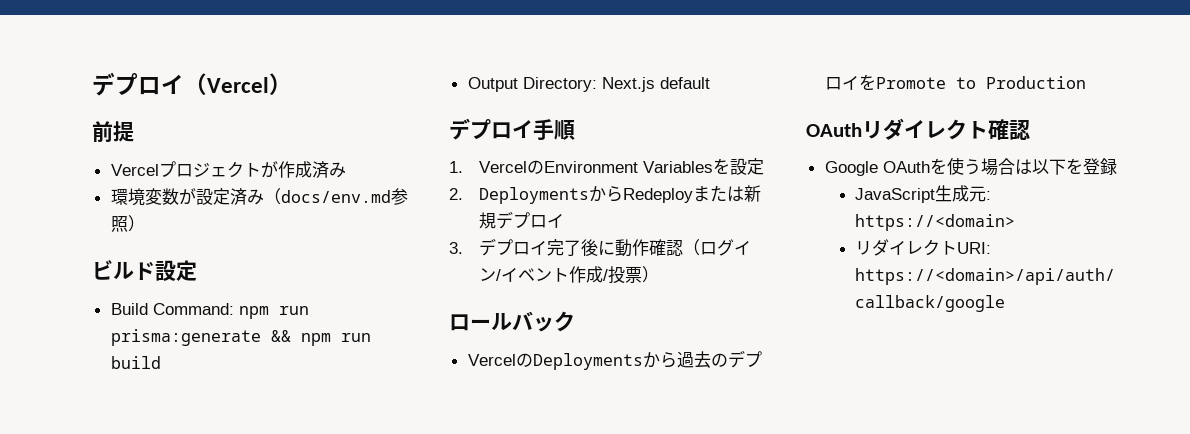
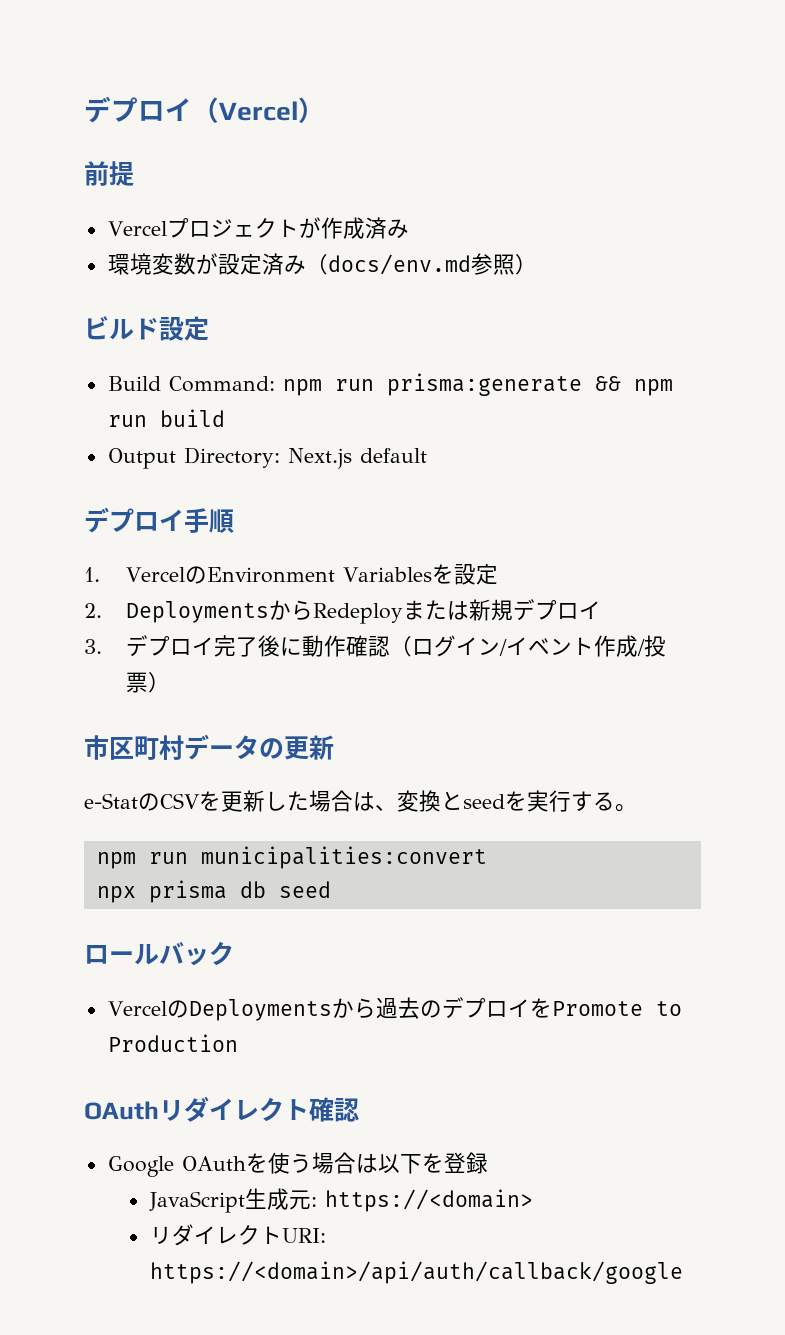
+ 市区町村データの更新
+ e-StatのCSVを更新した場合は、変換とseedを実行する。
+ npm run municipalities:convert
+ npx prisma db seed

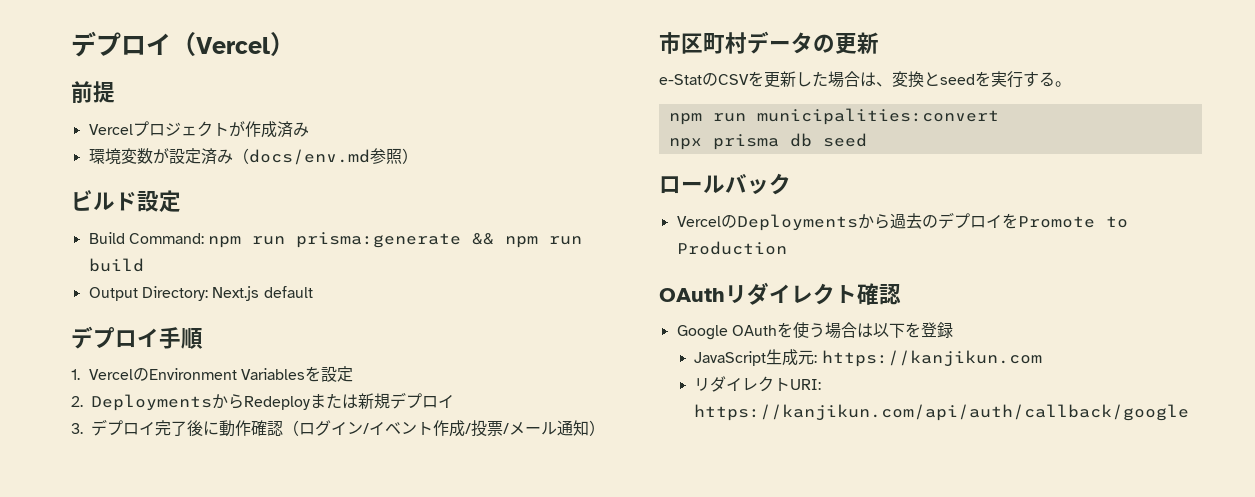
- 3.デプロイ完了後に動作確認（ログイン/イベント作成/投票）
+ 3.デプロイ完了後に動作確認（ログイン/イベント作成/投票/メール通知）
- JavaScript生成元: https://<domain>
+ JavaScript生成元: https://kanjikun.com
- リダイレクトURI: https://<domain>/api/auth/callback/google
+ リダイレクトURI: https://kanjikun.com/api/auth/callback/google

